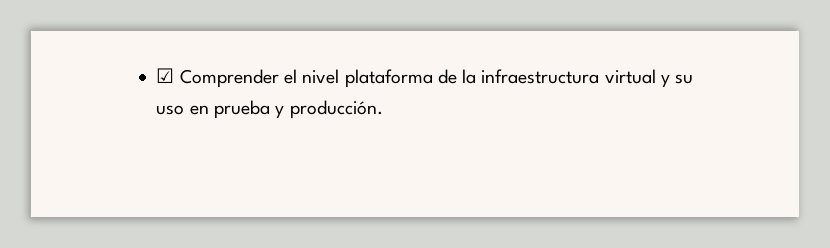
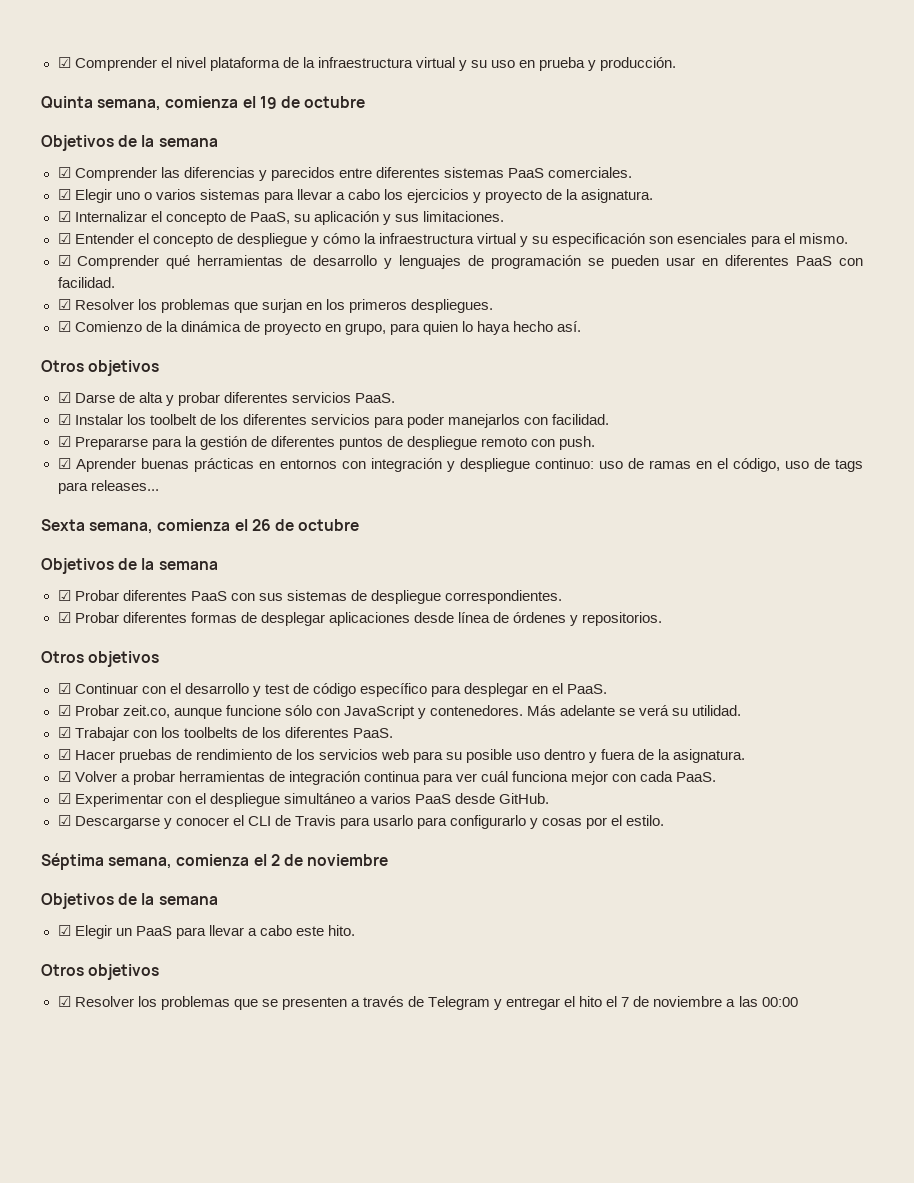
+ Quinta semana, comienza el 19 de octubre
+ Objetivos de la semana
+ ☑ Comprender las diferencias y parecidos entre diferentes sistemas PaaS comerciales.
+ ☑ Elegir uno o varios sistemas para llevar a cabo los ejercicios y proyecto de la asignatura.
+ ☑ Internalizar el concepto de PaaS, su aplicación y sus limitaciones.
+ ☑ Entender el concepto de despliegue y cómo la infraestructura virtual y su especificación son esenciales para el mismo.
+ ☑ Comprender qué herramientas de desarrollo y lenguajes de programación se pueden usar en diferentes PaaS con facilidad.
+ ☑ Resolver los problemas que surjan en los primeros despliegues.
+ ☑ Comienzo de la dinámica de proyecto en grupo, para quien lo haya hecho así.
+ Otros objetivos
+ ☑ Darse de alta y probar diferentes servicios PaaS.
+ ☑ Instalar los toolbelt de los diferentes servicios para poder manejarlos con facilidad.
+ ☑ Prepararse para la gestión de diferentes puntos de despliegue remoto con push.
+ ☑ Aprender buenas prácticas en entornos con integración y despliegue continuo: uso de ramas en el código, uso de tags para releases...
+ Sexta semana, comienza el 26 de octubre
+ Objetivos de la semana
+ ☑ Probar diferentes PaaS con sus sistemas de despliegue correspondientes.
+ ☑ Probar diferentes formas de desplegar aplicaciones desde línea de órdenes y repositorios.
+ Otros objetivos
+ ☑ Continuar con el desarrollo y test de código específico para desplegar en el PaaS.
+ ☑ Probar zeit.co, aunque funcione sólo con JavaScript y contenedores. Más adelante se verá su utilidad.
+ ☑ Trabajar con los toolbelts de los diferentes PaaS.
+ ☑ Hacer pruebas de rendimiento de los servicios web para su posible uso dentro y fuera de la asignatura.
+ ☑ Volver a probar herramientas de integración continua para ver cuál funciona mejor con cada PaaS.
+ ☑ Experimentar con el despliegue simultáneo a varios PaaS desde GitHub.
+ ☑ Descargarse y conocer el CLI de Travis para usarlo para configurarlo y cosas por el estilo.
+ Séptima semana, comienza el 2 de noviembre
+ Objetivos de la semana
+ ☑ Elegir un PaaS para llevar a cabo este hito.
+ Otros objetivos
+ ☑ Resolver los problemas que se presenten a través de Telegram y entregar el hito el 7 de noviembre a las 00:00

